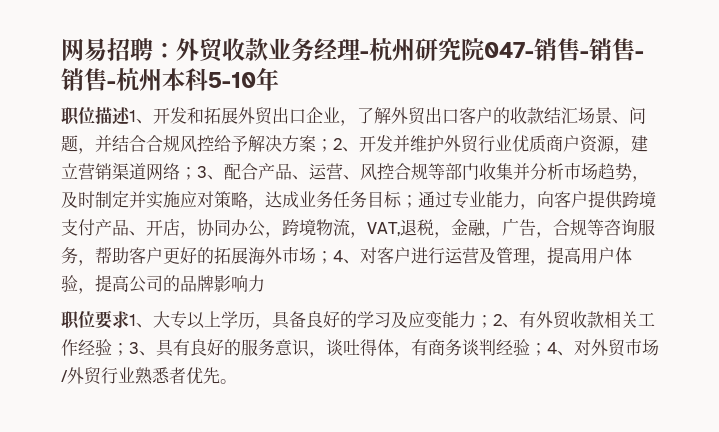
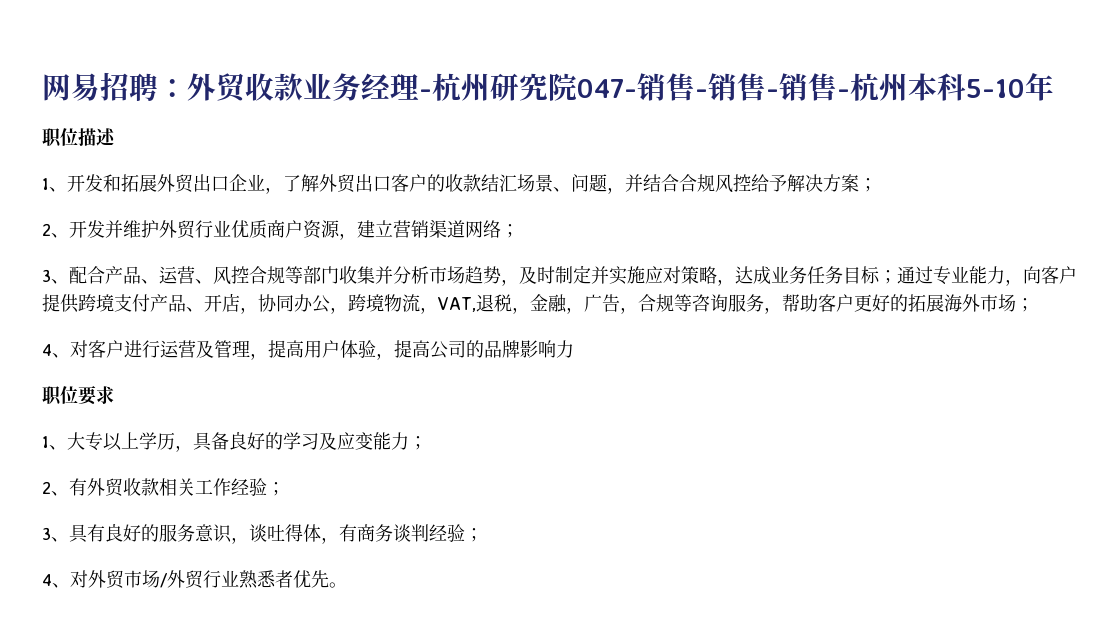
- 职位描述1、开发和拓展外贸出口企业，了解外贸出口客户的收款结汇场景、问题，并结合合规风控给予解决方案；2、开发并维护外贸行业优质商户资源，建立营销渠道网络；3、配合产品、运营、风控合规等部门收集并分析市场趋势，及时制定并实施应对策略，达成业务任务目标；
+ 职位描述
+ 1、开发和拓展外贸出口企业，了解外贸出口客户的收款结汇场景、问题，并结合合规风控给予解决方案；
+ 2、开发并维护外贸行业优质商户资源，建立营销渠道网络；
+ 3、配合产品、运营、风控合规等部门收集并分析市场趋势，及时制定并实施应对策略，达成业务任务目标；
- 通过专业能力，向客户提供跨境支付产品、开店，协同办公，跨境物流，VAT,退税，金融，广告，合规等咨询服务，帮助客户更好的拓展海外市场；4、对客户进行运营及管理，提高用户体验，提高公司的品牌影响力
+ 通过专业能力，向客户提供跨境支付产品、开店，协同办公，跨境物流，VAT,退税，金融，广告，合规等咨询服务，帮助客户更好的拓展海外市场；
+ 4、对客户进行运营及管理，提高用户体验，提高公司的品牌影响力
- 职位要求1、大专以上学历，具备良好的学习及应变能力；2、有外贸收款相关工作经验；3、具有良好的服务意识，谈吐得体，有商务谈判经验；4、对外贸市场/外贸行业熟悉者优先。
+ 职位要求
+ 1、大专以上学历，具备良好的学习及应变能力；
+ 2、有外贸收款相关工作经验；
+ 3、具有良好的服务意识，谈吐得体，有商务谈判经验；
+ 4、对外贸市场/外贸行业熟悉者优先。

